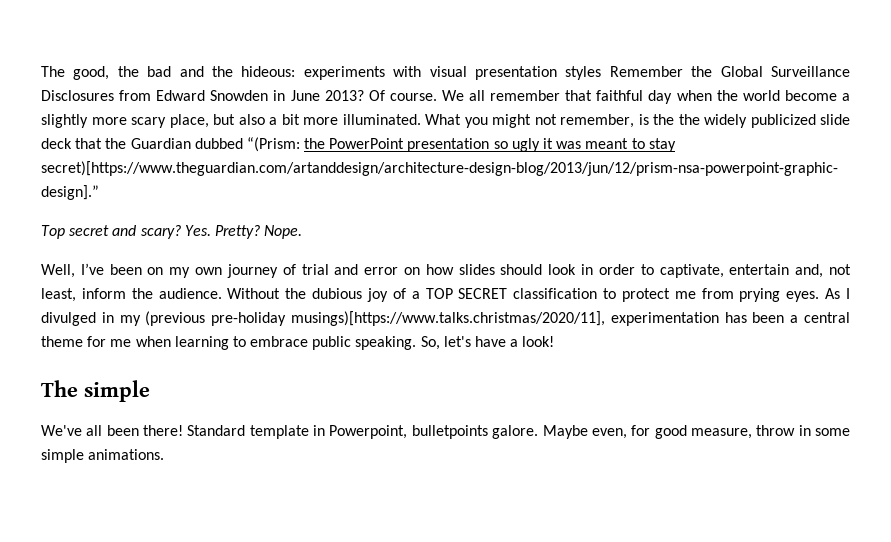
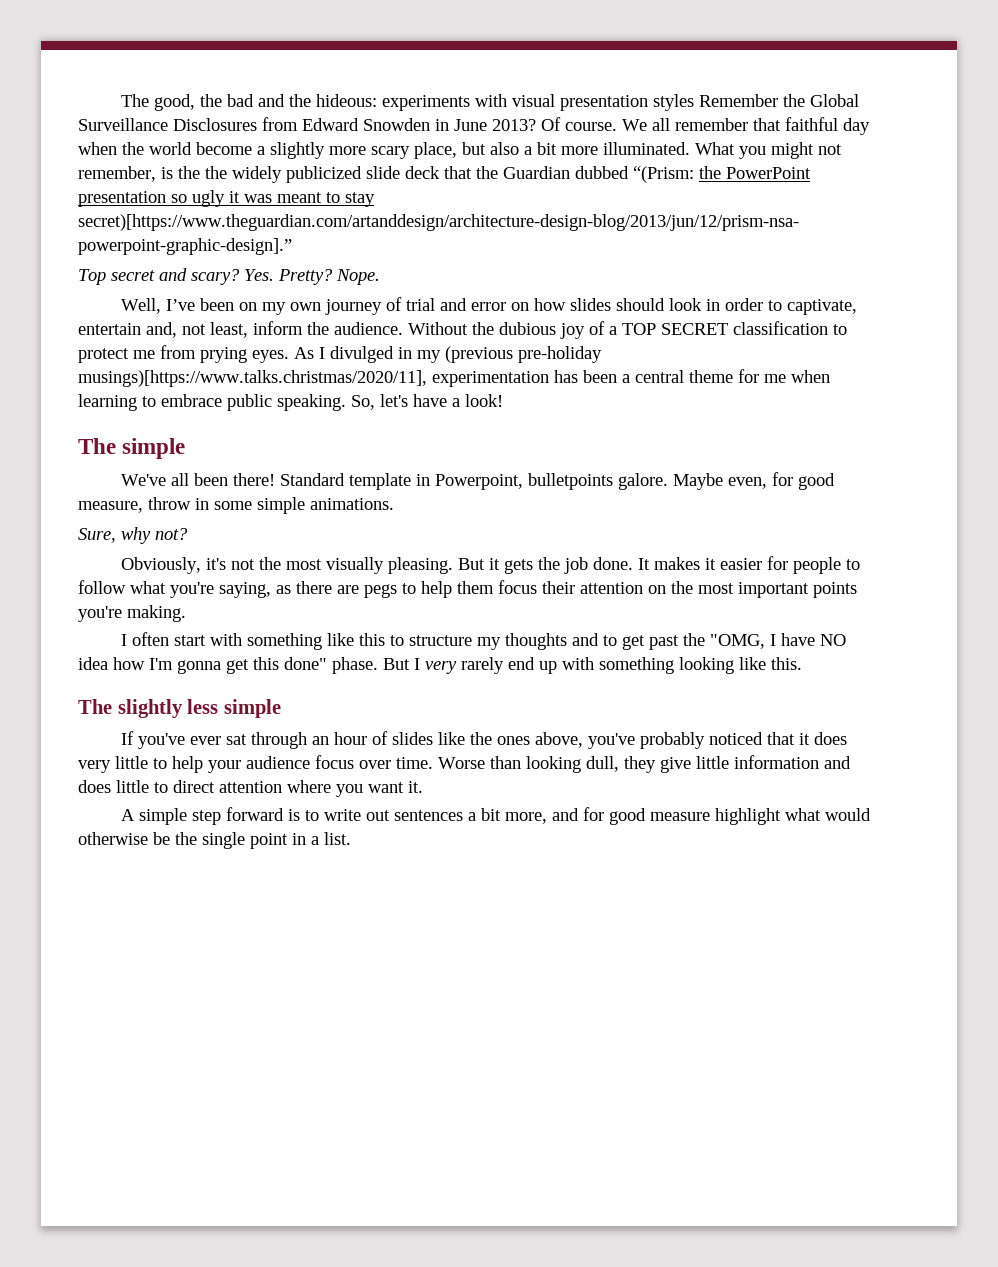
+ Sure, why not?
+ Obviously, it's not the most visually pleasing. But it gets the job done. It makes it easier for people to follow what you're saying, as there are pegs to help them focus their attention on the most important points you're making.
+ I often start with something like this to structure my thoughts and to get past the "OMG, I have NO idea how I'm gonna get this done" phase. But I very rarely end up with something looking like this.
+ The slightly less simple
+ If you've ever sat through an hour of slides like the ones above, you've probably noticed that it does very little to help your audience focus over time. Worse than looking dull, they give little information and does little to direct attention where you want it.
+ A simple step forward is to write out sentences a bit more, and for good measure highlight what would otherwise be the single point in a list.

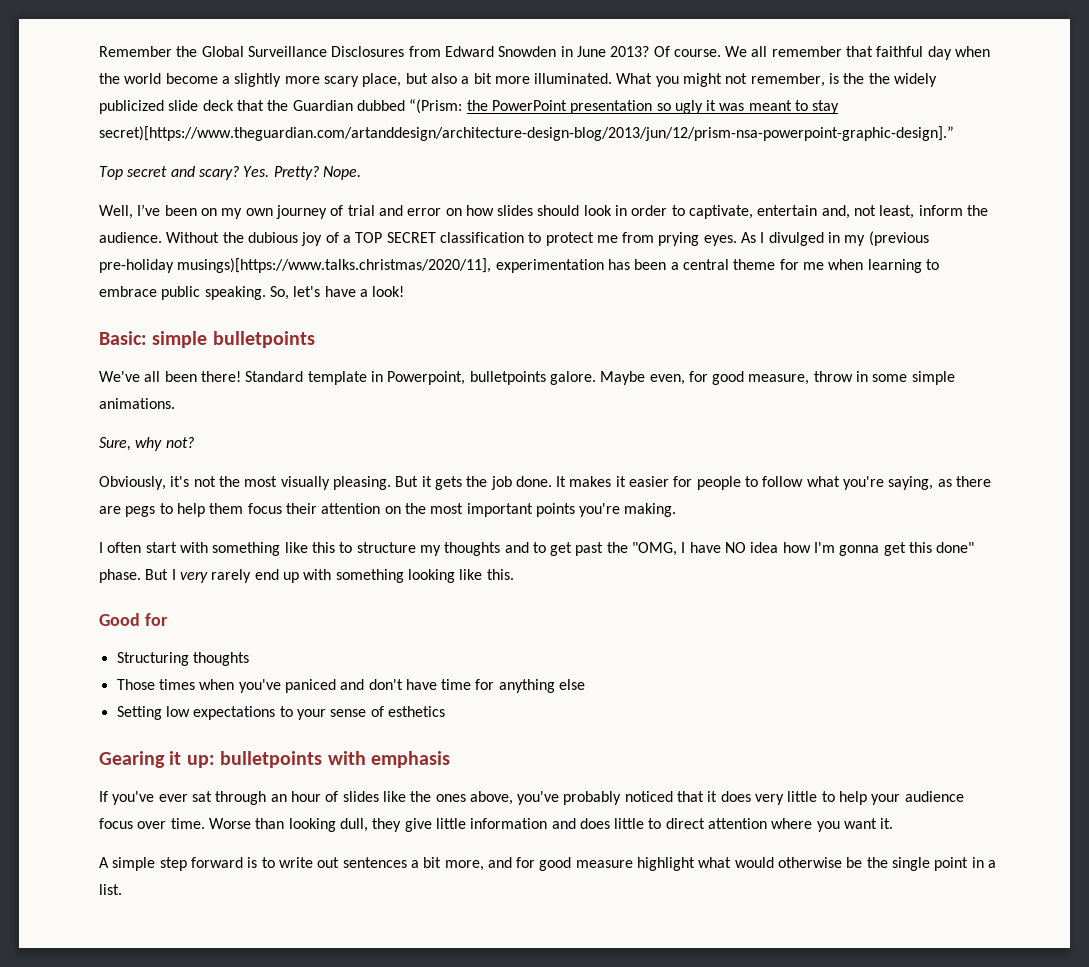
- The good, the bad and the hideous: experiments with visual presentation styles Remember the Global Surveillance Disclosures from Edward Snowden in June 2013?
+ Remember the Global Surveillance Disclosures from Edward Snowden in June 2013?
- The simple
+ Basic: simple bulletpoints
- The slightly less simple
+ Good for
+ Structuring thoughts
+ Those times when you've paniced and don't have time for anything else
+ Setting low expectations to your sense of esthetics
+ Gearing it up: bulletpoints with emphasis

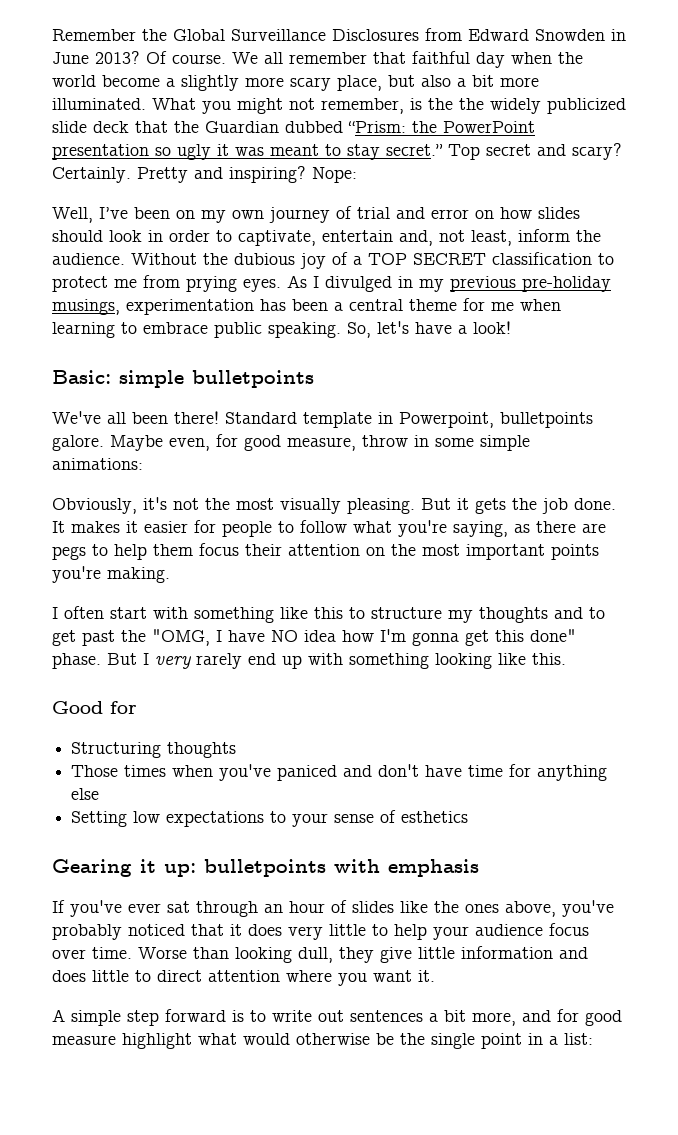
- What you might not remember, is the the widely publicized slide deck that the Guardian dubbed “(Prism: the PowerPoint presentation so ugly it was meant to stay secret)[https://www.theguardian.com/artanddesign/architecture-design-blog/2013/jun/12/prism-nsa-powerpoint-graphic-design].”
- Top secret and scary?
+ What you might not remember, is the the widely publicized slide deck that the Guardian dubbed “Prism: the PowerPoint presentation so ugly it was meant to stay secret.” Top secret and scary?
- Yes. Pretty? Nope.
+ Certainly. Pretty and inspiring? Nope:
- As I divulged in my (previous pre-holiday musings)[https://www.talks.christmas/2020/11], experimentation has been a central theme for me when learning to embrace public speaking.
+ As I divulged in my previous pre-holiday musings, experimentation has been a central theme for me when learning to embrace public speaking.
- Maybe even, for good measure, throw in some simple animations.
- Sure, why not?
+ Maybe even, for good measure, throw in some simple animations:
- A simple step forward is to write out sentences a bit more, and for good measure highlight what would otherwise be the single point in a list.
+ A simple step forward is to write out sentences a bit more, and for good measure highlight what would otherwise be the single point in a list:

